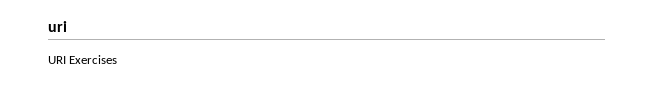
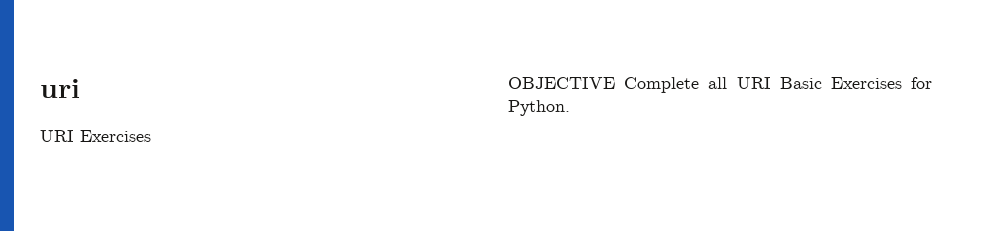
+ OBJECTIVE Complete all URI Basic Exercises for Python.

